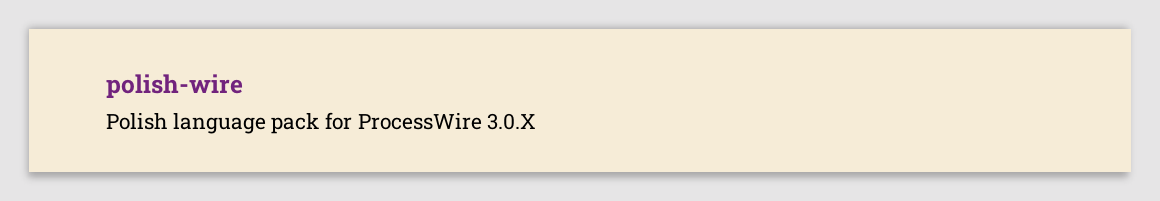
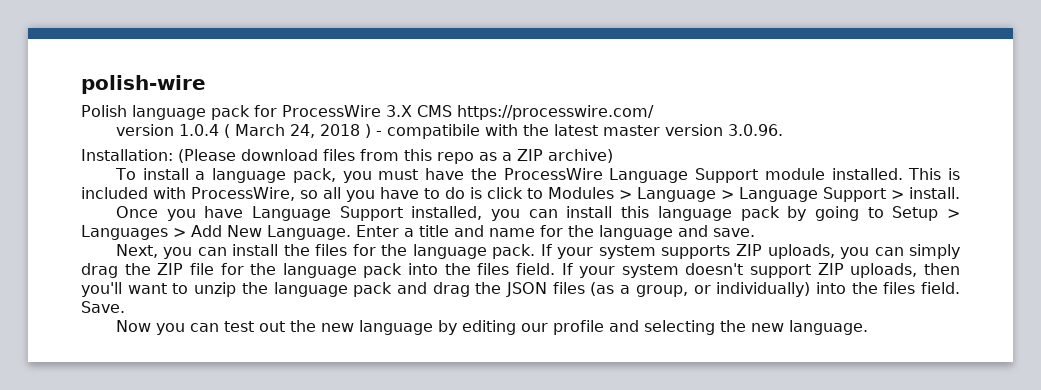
- Polish language pack for ProcessWire 3.0.X
+ Polish language pack for ProcessWire 3.X CMS https://processwire.com/
+ version 1.0.4 ( March 24, 2018 ) - compatibile with the latest master version 3.0.96.
+ Installation: (Please download files from this repo as a ZIP archive)
+ To install a language pack, you must have the ProcessWire Language Support module installed. This is included with ProcessWire, so all you have to do is click to Modules > Language > Language Support > install.
+ Once you have Language Support installed, you can install this language pack by going to Setup > Languages > Add New Language. Enter a title and name for the language and save.
+ Next, you can install the files for the language pack. If your system supports ZIP uploads, you can simply drag the ZIP file for the language pack into the files field. If your system doesn't support ZIP uploads, then you'll want to unzip the language pack and drag the JSON files (as a group, or individually) into the files field. Save.
+ Now you can test out the new language by editing our profile and selecting the new language.

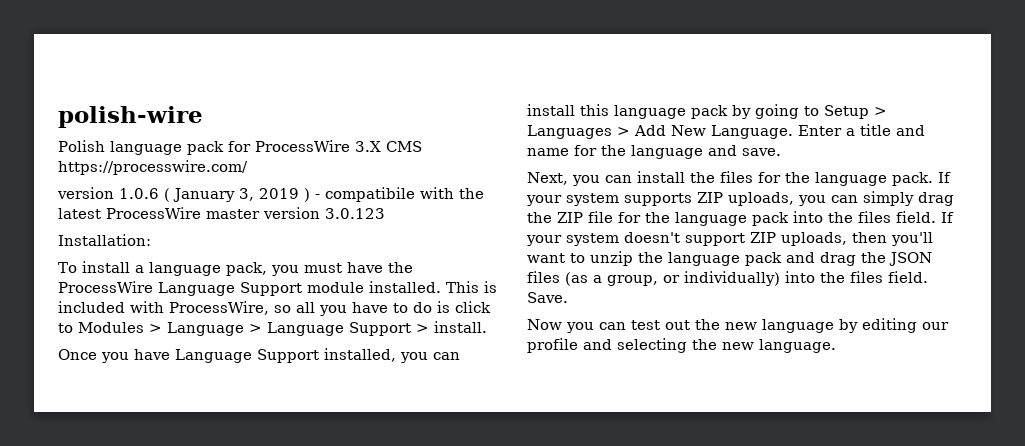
- version 1.0.4 ( March 24, 2018 ) - compatibile with the latest master version 3.0.96.
+ version 1.0.6 ( January 3, 2019 ) - compatibile with the latest ProcessWire master version 3.0.123
- Installation: (Please download files from this repo as a ZIP archive)
+ Installation:

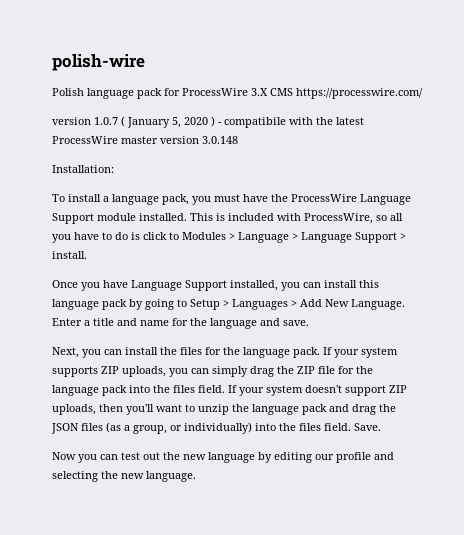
- version 1.0.6 ( January 3, 2019 ) - compatibile with the latest ProcessWire master version 3.0.123
+ version 1.0.7 ( January 5, 2020 ) - compatibile with the latest ProcessWire master version 3.0.148

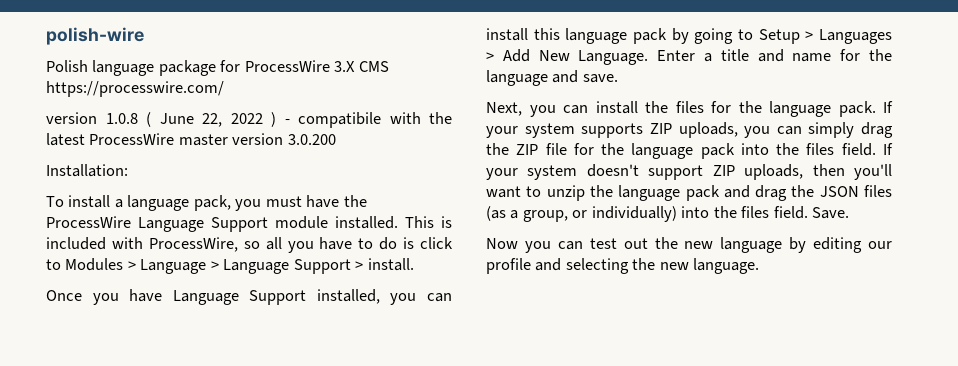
- Polish language pack for ProcessWire 3.X CMS https://processwire.com/
+ Polish language package for ProcessWire 3.X CMS https://processwire.com/
- version 1.0.7 ( January 5, 2020 ) - compatibile with the latest ProcessWire master version 3.0.148
+ version 1.0.8 ( June 22, 2022 ) - compatibile with the latest ProcessWire master version 3.0.200

